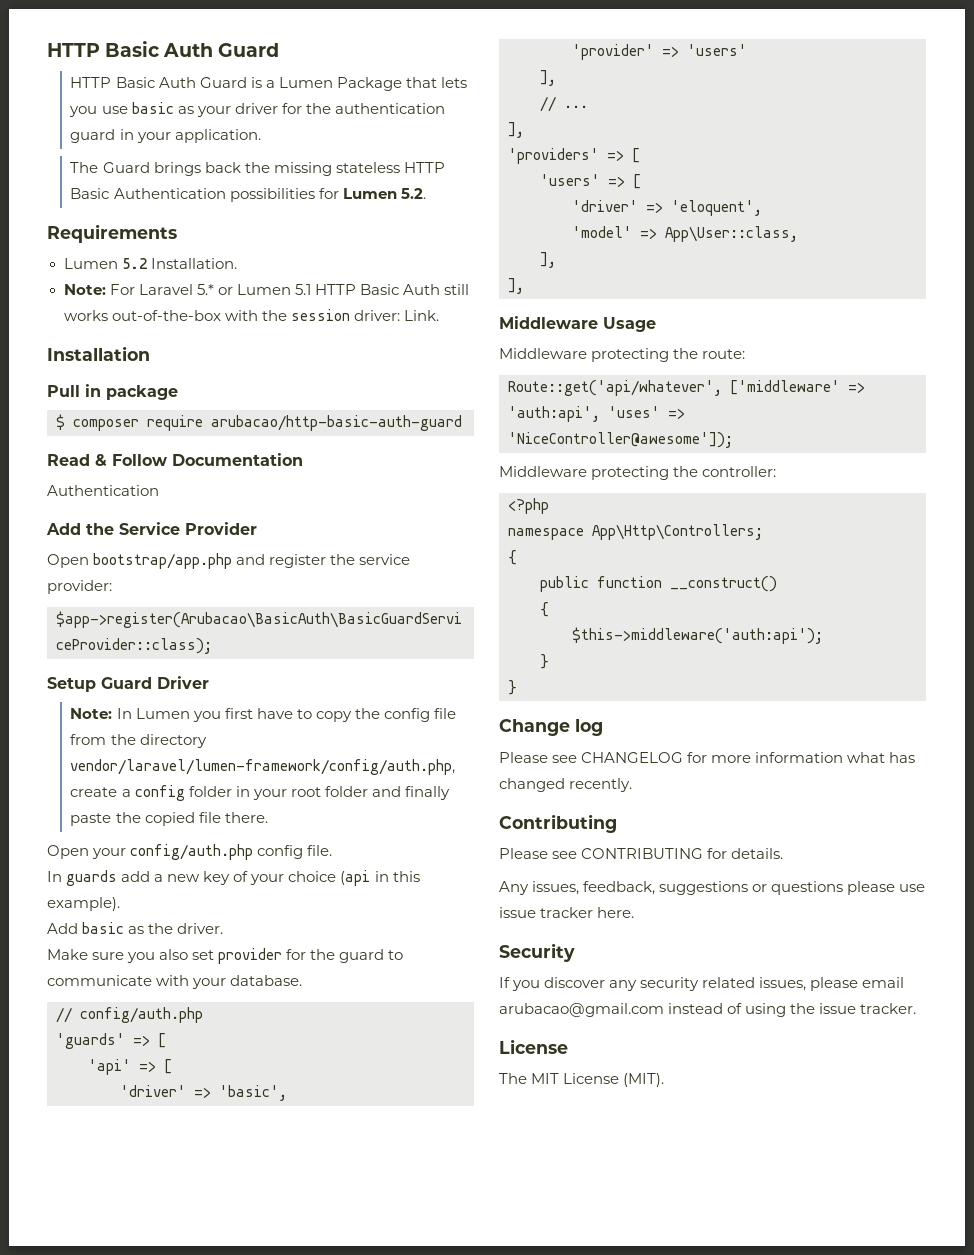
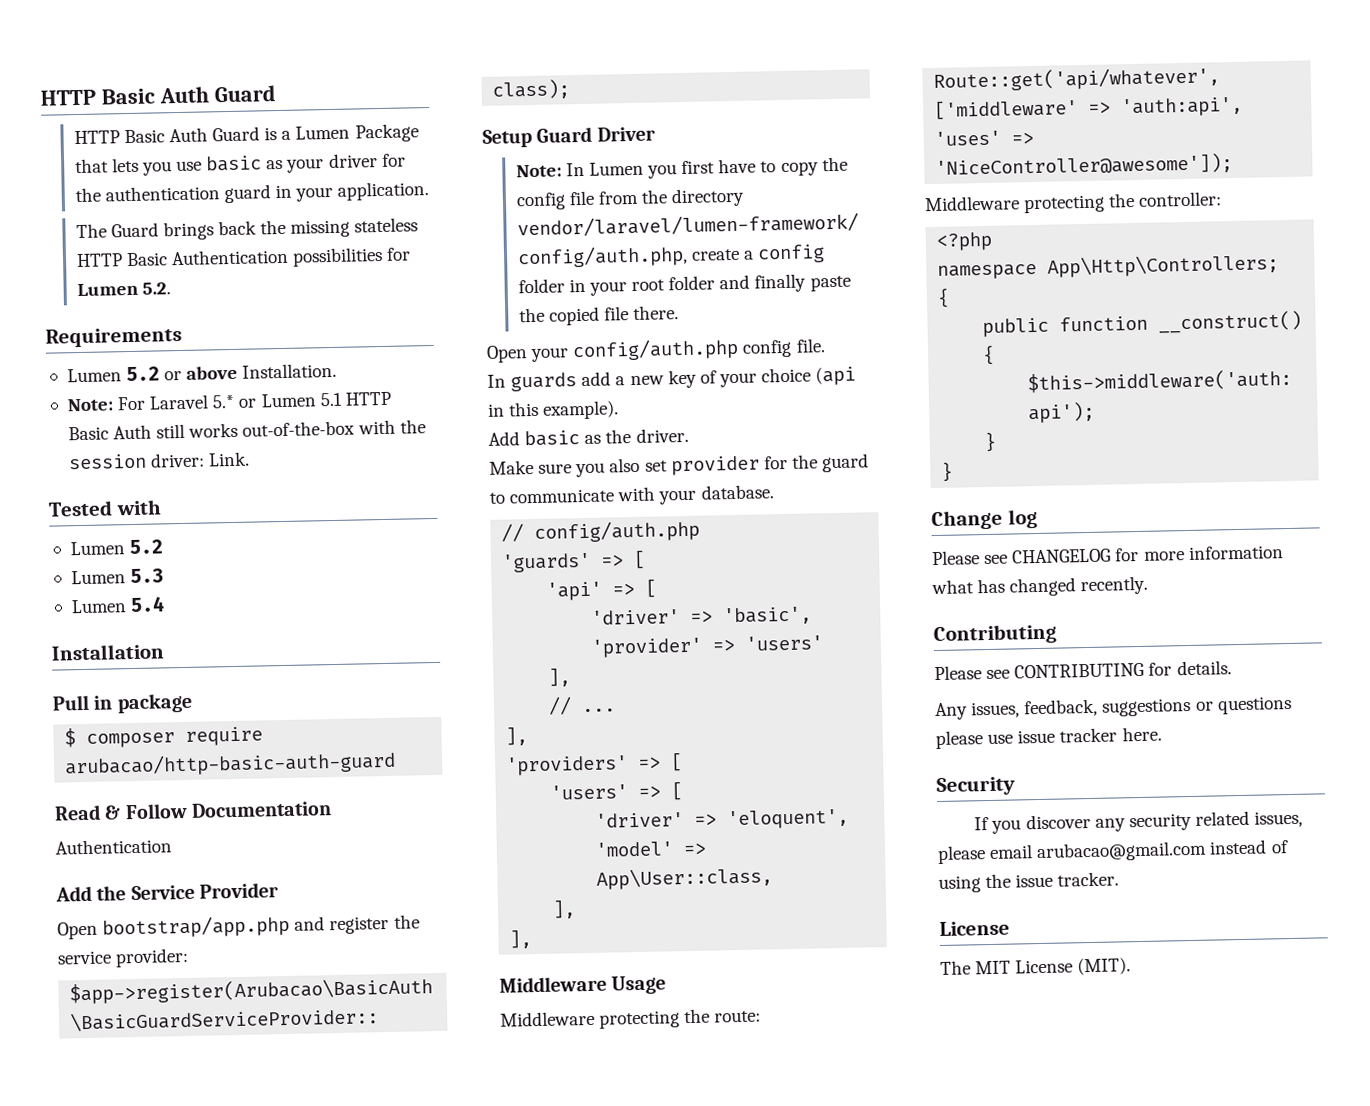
- Lumen 5.2 Installation.
+ Lumen 5.2 or above Installation.
+ Tested with
+ Lumen 5.2
+ Lumen 5.3
+ Lumen 5.4

